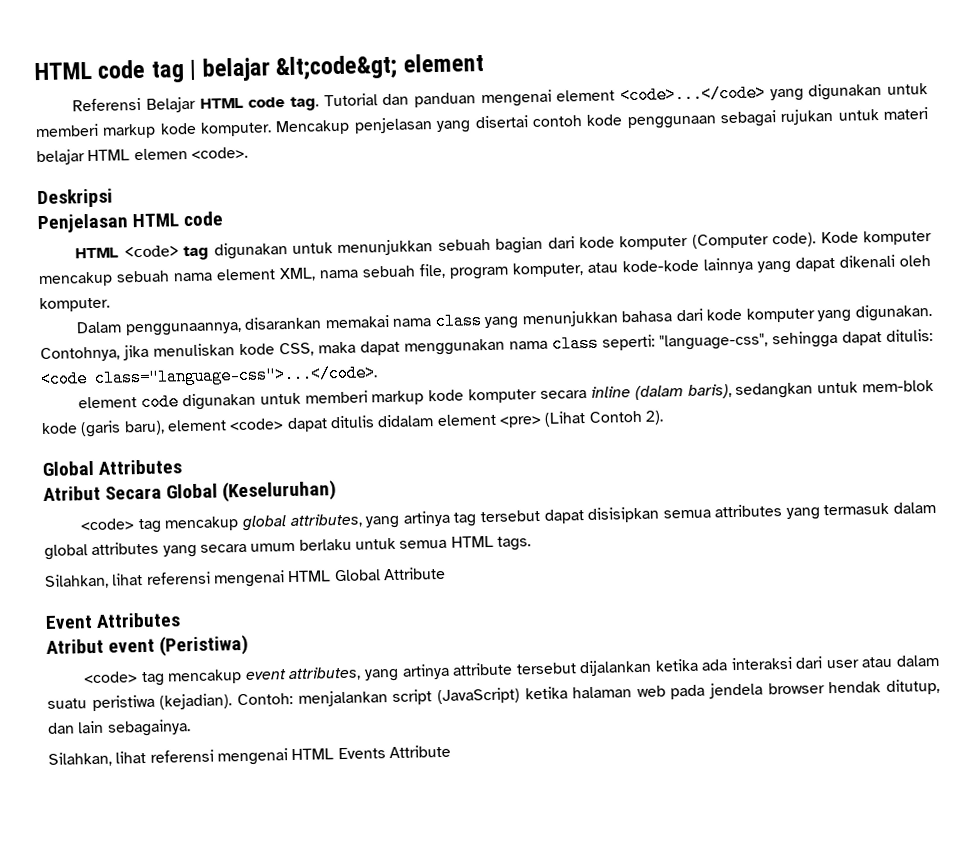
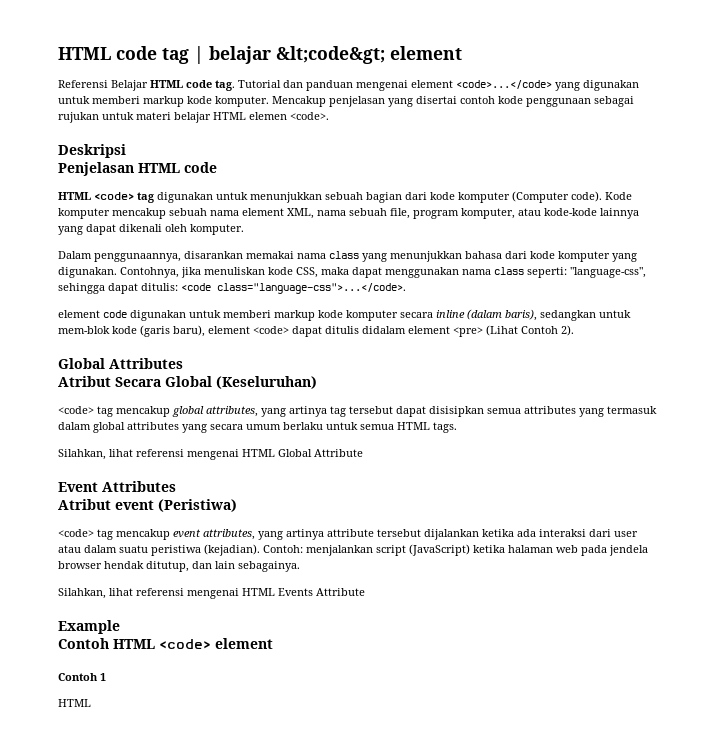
+ Example
+ Contoh HTML <code> element
+ Contoh 1
+ HTML

